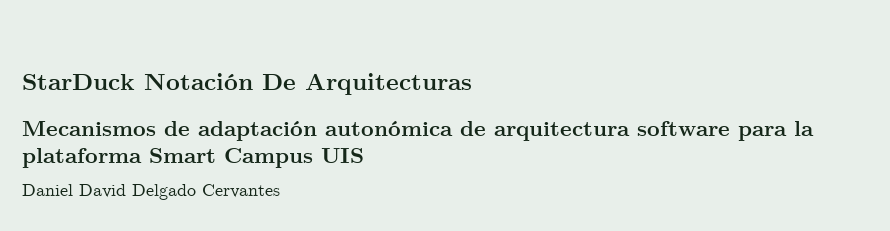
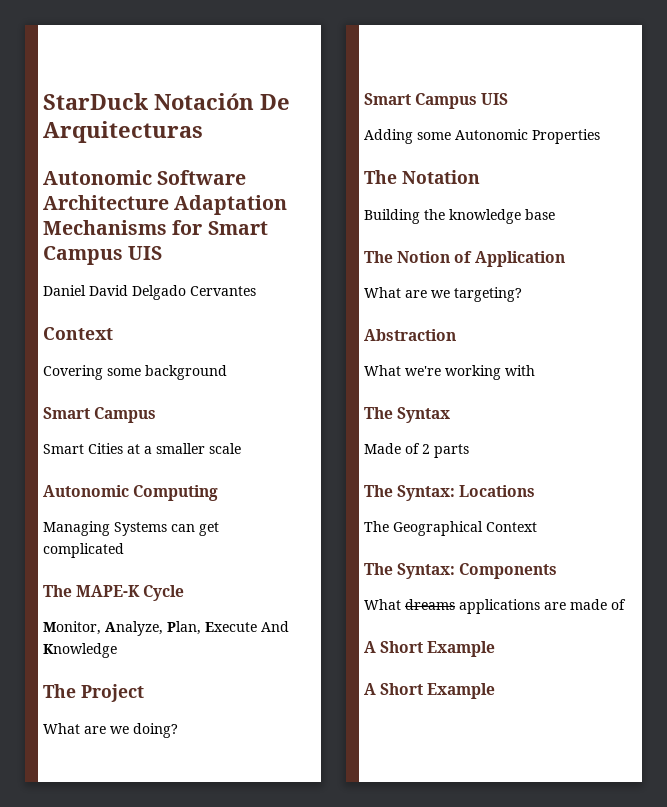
- Mecanismos de adaptación autonómica de arquitectura software para la plataforma Smart Campus UIS
+ Autonomic Software Architecture Adaptation Mechanisms for Smart Campus UIS
  Daniel David Delgado Cervantes
+ Context
+ Covering some background
+ Smart Campus
+ Smart Cities at a smaller scale
+ Autonomic Computing
+ Managing Systems can get complicated
+ The MAPE-K Cycle
+ Monitor, Analyze, Plan, Execute And Knowledge
+ The Project
+ What are we doing?
+ Smart Campus UIS
+ Adding some Autonomic Properties
+ The Notation
+ Building the knowledge base
+ The Notion of Application
+ What are we targeting?
+ Abstraction
+ What we're working with
+ The Syntax
+ Made of 2 parts
+ The Syntax: Locations
+ The Geographical Context
+ The Syntax: Components
+ What dreams applications are made of
+ A Short Example
+ A Short Example

